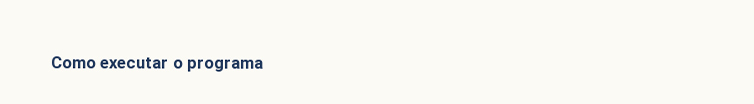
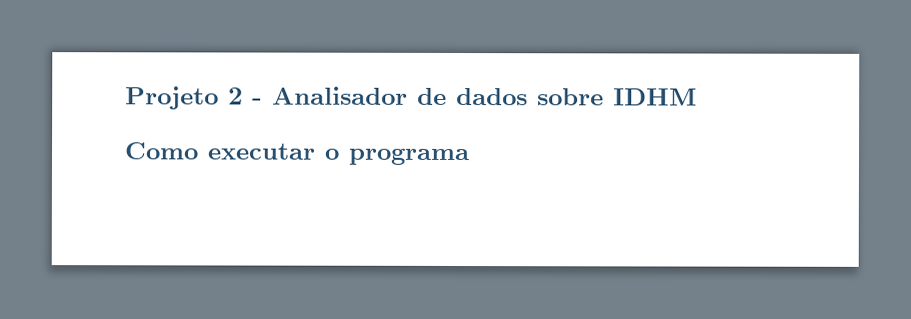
+ Projeto 2 - Analisador de dados sobre IDHM

